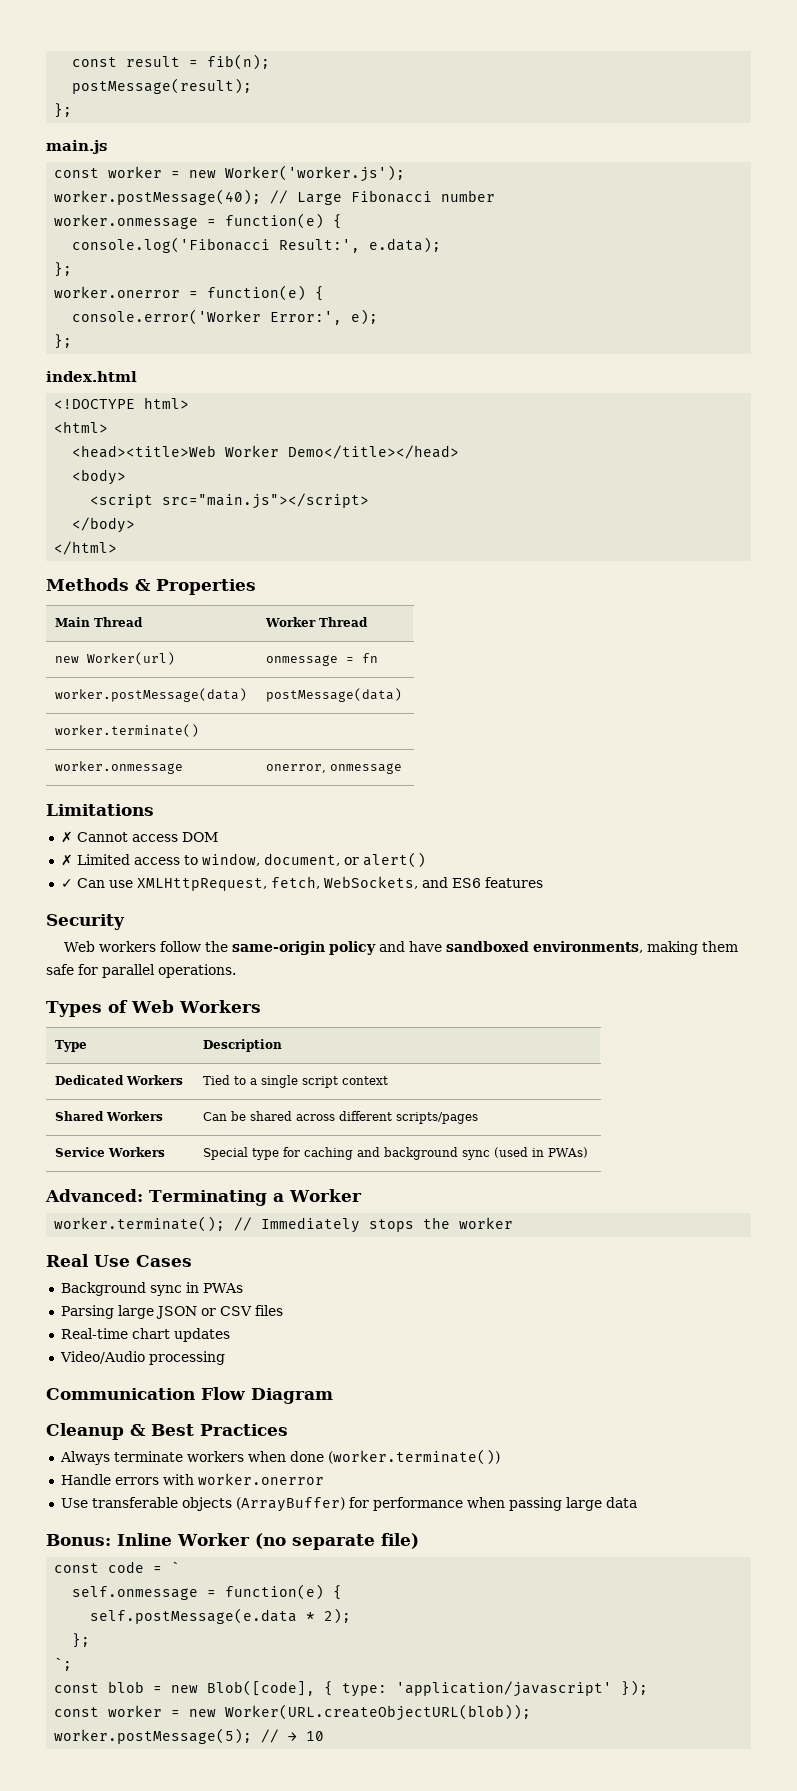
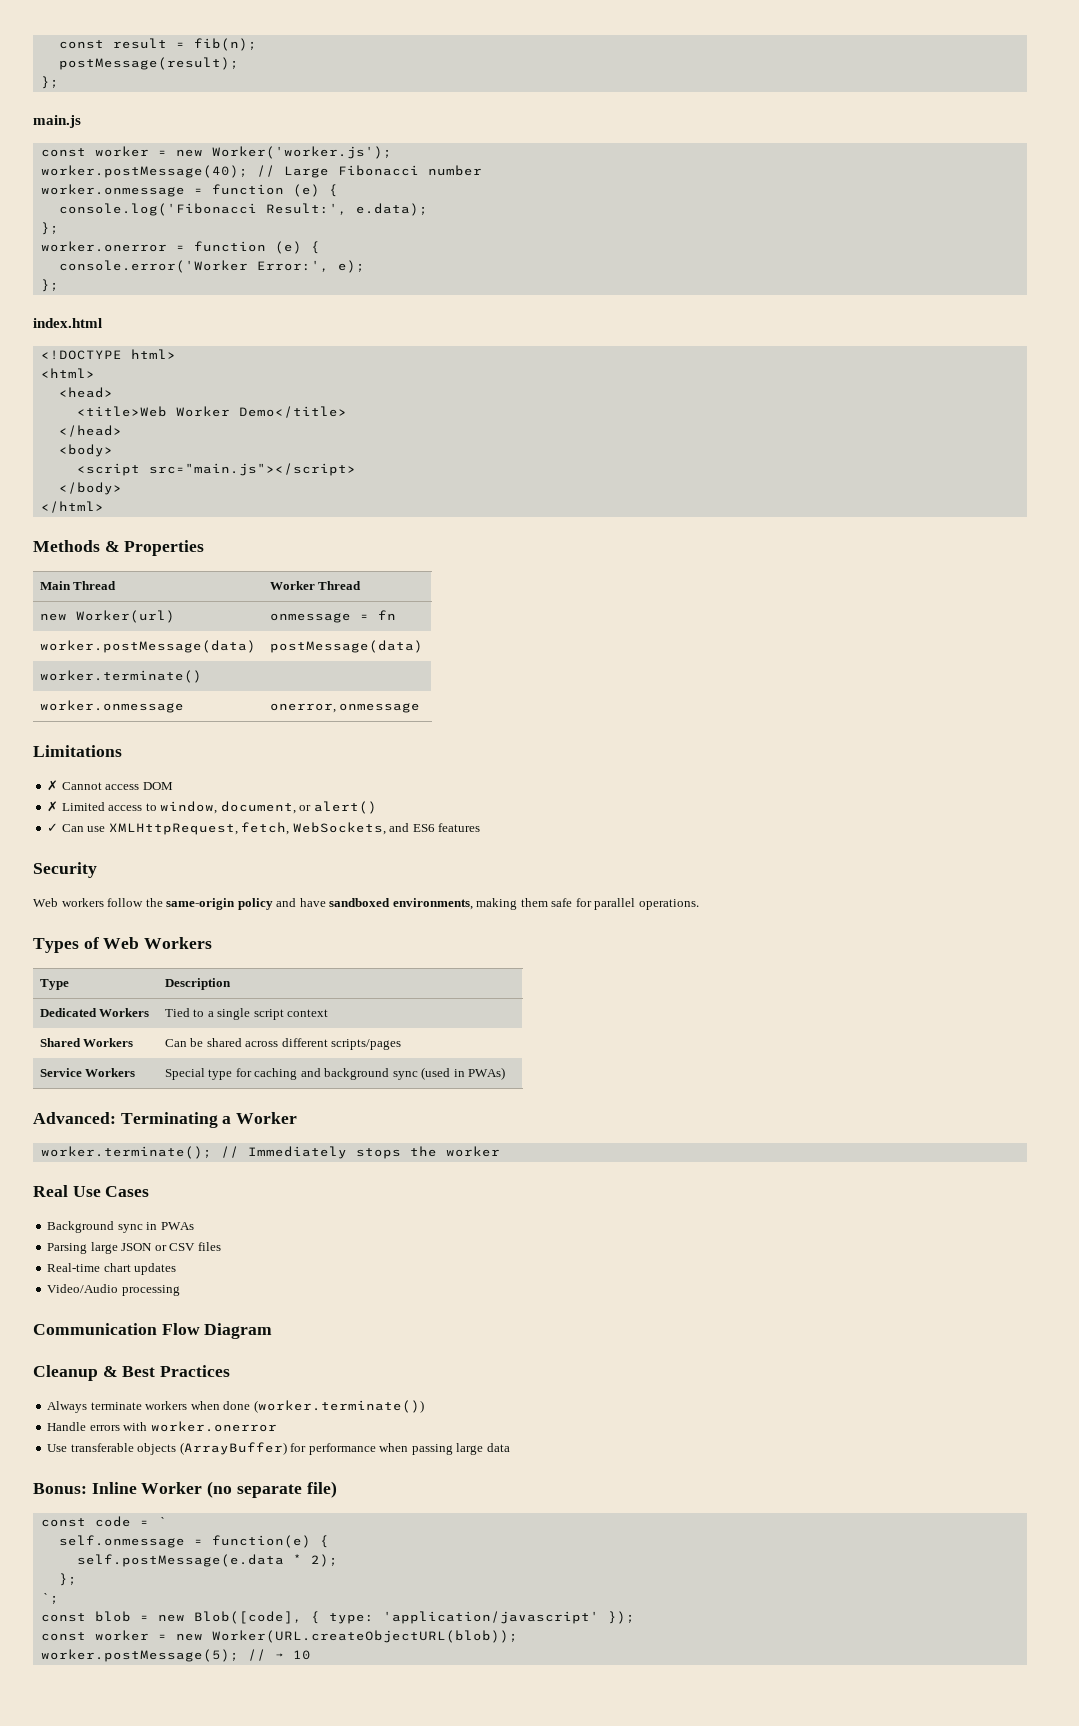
- worker.onmessage = function(e) {
+ worker.onmessage = function (e) {
- worker.onerror = function(e) {
+ worker.onerror = function (e) {
- <head><title>Web Worker Demo</title></head>
+ <head>
+ <title>Web Worker Demo</title>
+ </head>

